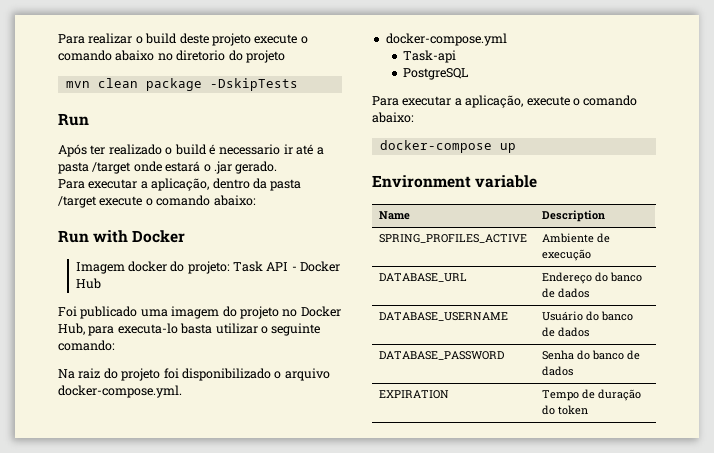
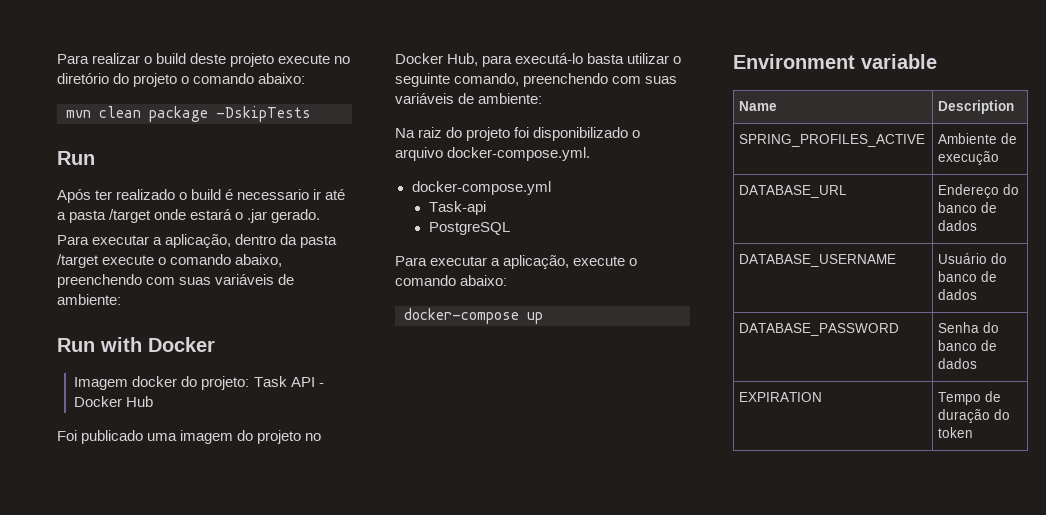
- Para realizar o build deste projeto execute o comando abaixo no diretorio do projeto
+ Para realizar o build deste projeto execute no diretório do projeto o comando abaixo:
- Para executar a aplicação, dentro da pasta /target execute o comando abaixo:
+ Para executar a aplicação, dentro da pasta /target execute o comando abaixo, preenchendo com suas variáveis de ambiente:
- Foi publicado uma imagem do projeto no Docker Hub, para executa-lo basta utilizar o seguinte comando:
+ Foi publicado uma imagem do projeto no Docker Hub, para executá-lo basta utilizar o seguinte comando, preenchendo com suas variáveis de ambiente:

